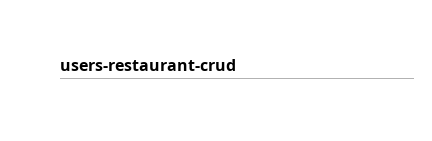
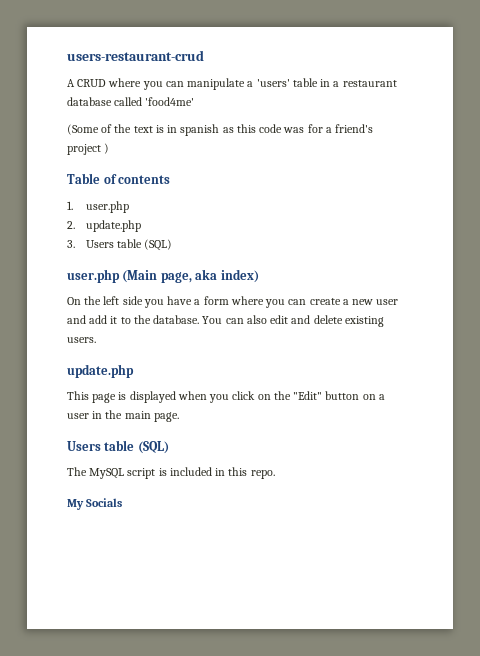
+ A CRUD where you can manipulate a 'users' table in a restaurant database called 'food4me'
+ (Some of the text is in spanish as this code was for a friend's project )
+ Table of contents
+ 1. user.php
+ 2. update.php
+ 3. Users table (SQL)
+ user.php (Main page, aka index)
+ On the left side you have a form where you can create a new user and add it to the database. You can also edit and delete existing users.
+ update.php
+ This page is displayed when you click on the "Edit" button on a user in the main page.
+ Users table (SQL)
+ The MySQL script is included in this repo.
+ My Socials

